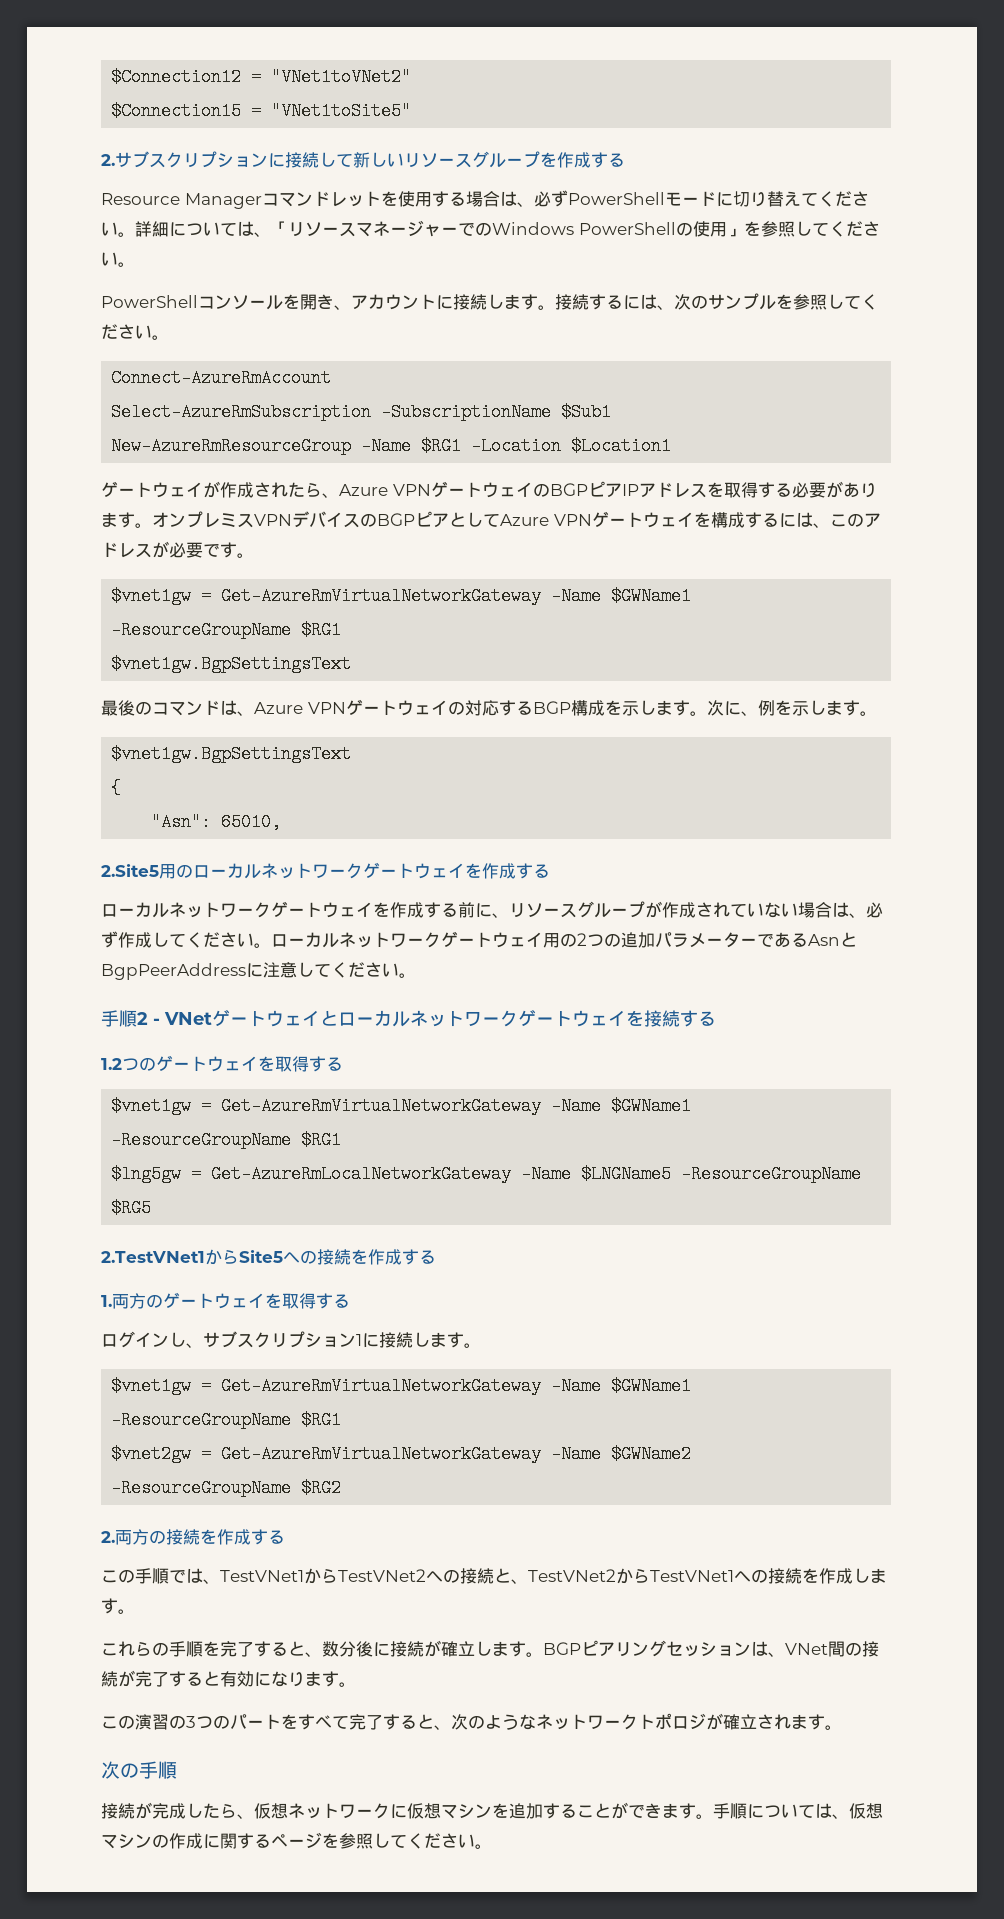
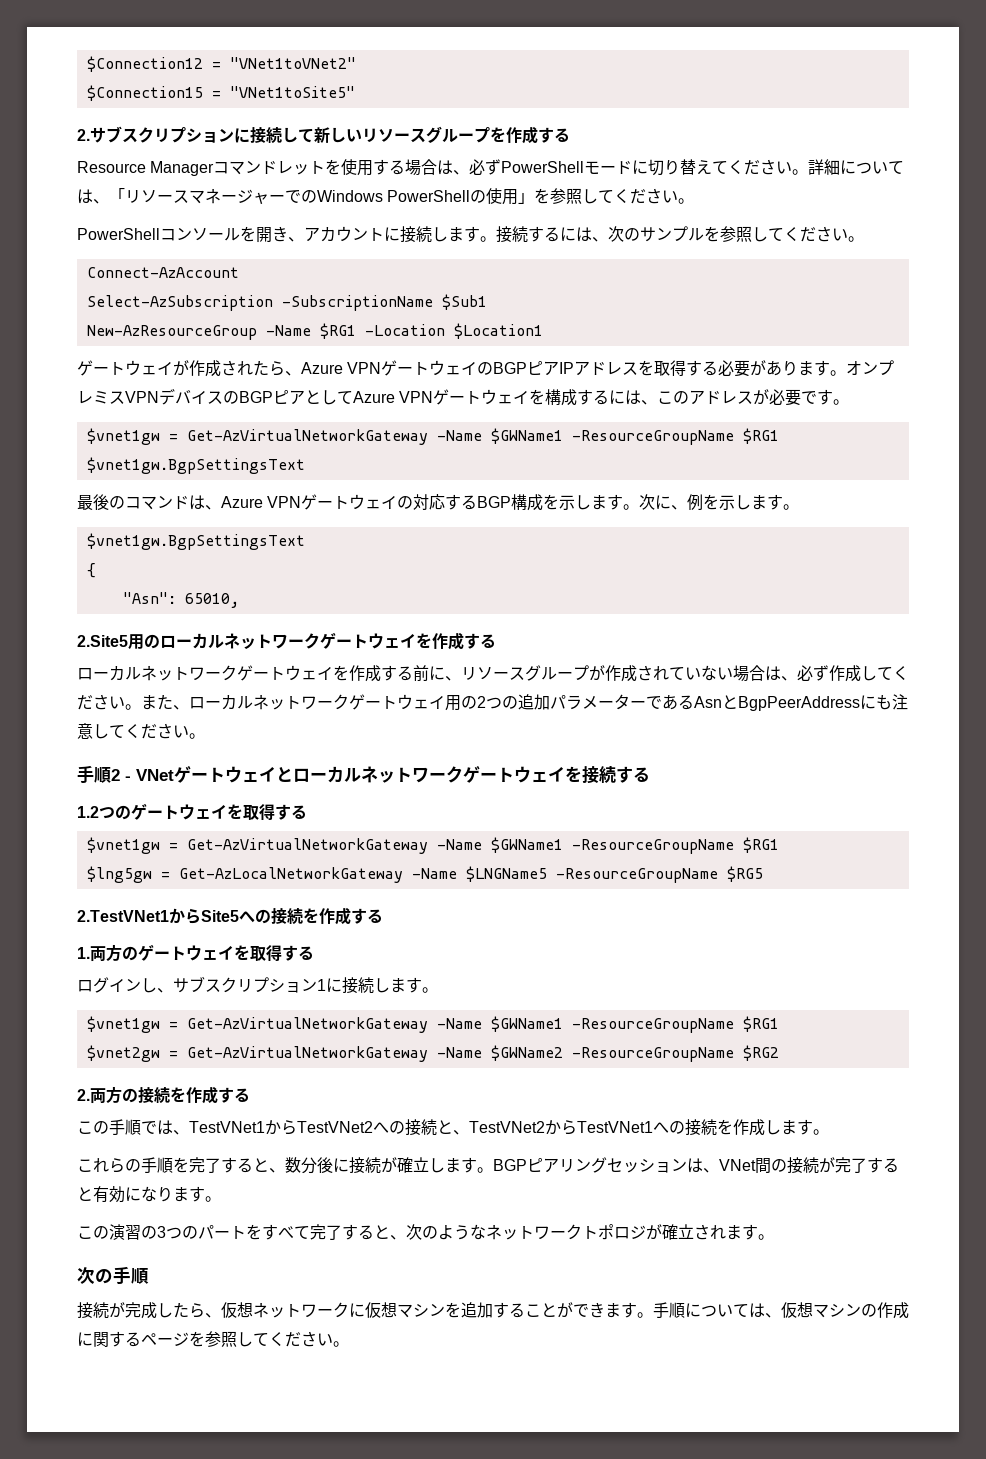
- Connect-AzureRmAccount
- Select-AzureRmSubscription -SubscriptionName $Sub1
+ Connect-AzAccount
+ Select-AzSubscription -SubscriptionName $Sub1
- New-AzureRmResourceGroup -Name $RG1 -Location $Location1
+ New-AzResourceGroup -Name $RG1 -Location $Location1
  オンプレミスVPNデバイスのBGPピアとしてAzure VPNゲートウェイを構成するには、このアドレスが必要です。
- $vnet1gw = Get-AzureRmVirtualNetworkGateway -Name $GWName1 -ResourceGroupName $RG1
+ $vnet1gw = Get-AzVirtualNetworkGateway -Name $GWName1 -ResourceGroupName $RG1
- ローカルネットワークゲートウェイ用の2つの追加パラメーターであるAsnとBgpPeerAddressに注意してください。
+ また、ローカルネットワークゲートウェイ用の2つの追加パラメーターであるAsnとBgpPeerAddressにも注意してください。
  1.2つのゲートウェイを取得する
- $vnet1gw = Get-AzureRmVirtualNetworkGateway -Name $GWName1 -ResourceGroupName $RG1
+ $vnet1gw = Get-AzVirtualNetworkGateway -Name $GWName1 -ResourceGroupName $RG1
- $lng5gw = Get-AzureRmLocalNetworkGateway -Name $LNGName5 -ResourceGroupName $RG5
+ $lng5gw = Get-AzLocalNetworkGateway -Name $LNGName5 -ResourceGroupName $RG5
  ログインし、サブスクリプション1に接続します。
- $vnet1gw = Get-AzureRmVirtualNetworkGateway -Name $GWName1 -ResourceGroupName $RG1
+ $vnet1gw = Get-AzVirtualNetworkGateway -Name $GWName1 -ResourceGroupName $RG1
- $vnet2gw = Get-AzureRmVirtualNetworkGateway -Name $GWName2 -ResourceGroupName $RG2
+ $vnet2gw = Get-AzVirtualNetworkGateway -Name $GWName2 -ResourceGroupName $RG2

